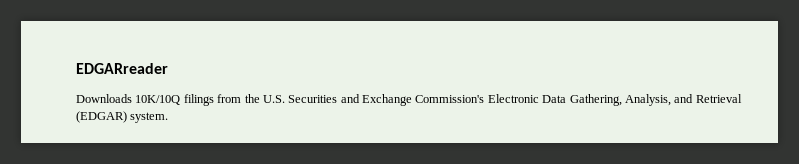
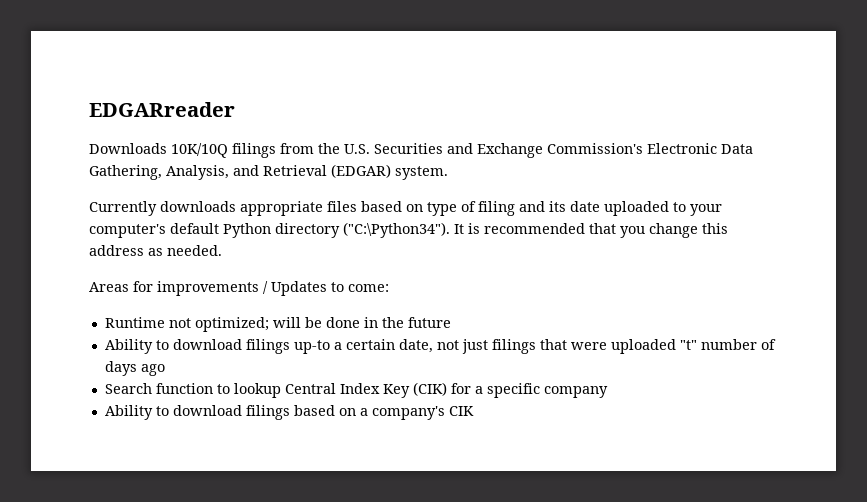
+ Currently downloads appropriate files based on type of filing and its date uploaded to your computer's default Python directory ("C:\Python34"). It is recommended that you change this address as needed.
+ Areas for improvements / Updates to come:
+ Runtime not optimized; will be done in the future
+ Ability to download filings up-to a certain date, not just filings that were uploaded "t" number of days ago
+ Search function to lookup Central Index Key (CIK) for a specific company
+ Ability to download filings based on a company's CIK

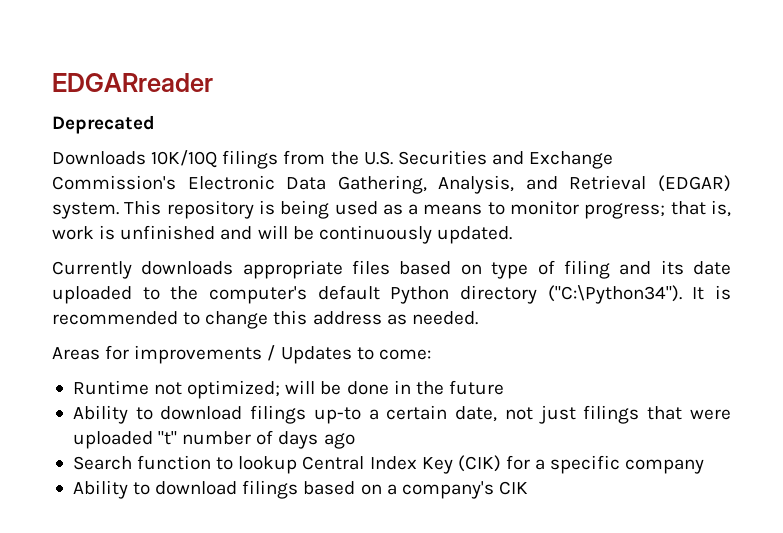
+ Deprecated
+ This repository is being used as a means to monitor progress; that is, work is unfinished and will be continuously updated.
- Currently downloads appropriate files based on type of filing and its date uploaded to your computer's default Python directory ("C:\Python34").
+ Currently downloads appropriate files based on type of filing and its date uploaded to the computer's default Python directory ("C:\Python34").
- It is recommended that you change this address as needed.
+ It is recommended to change this address as needed.

